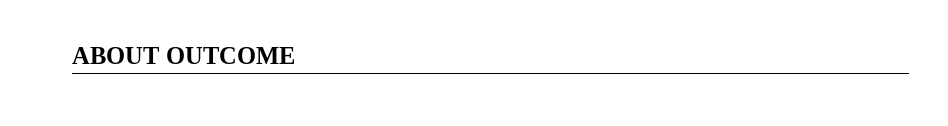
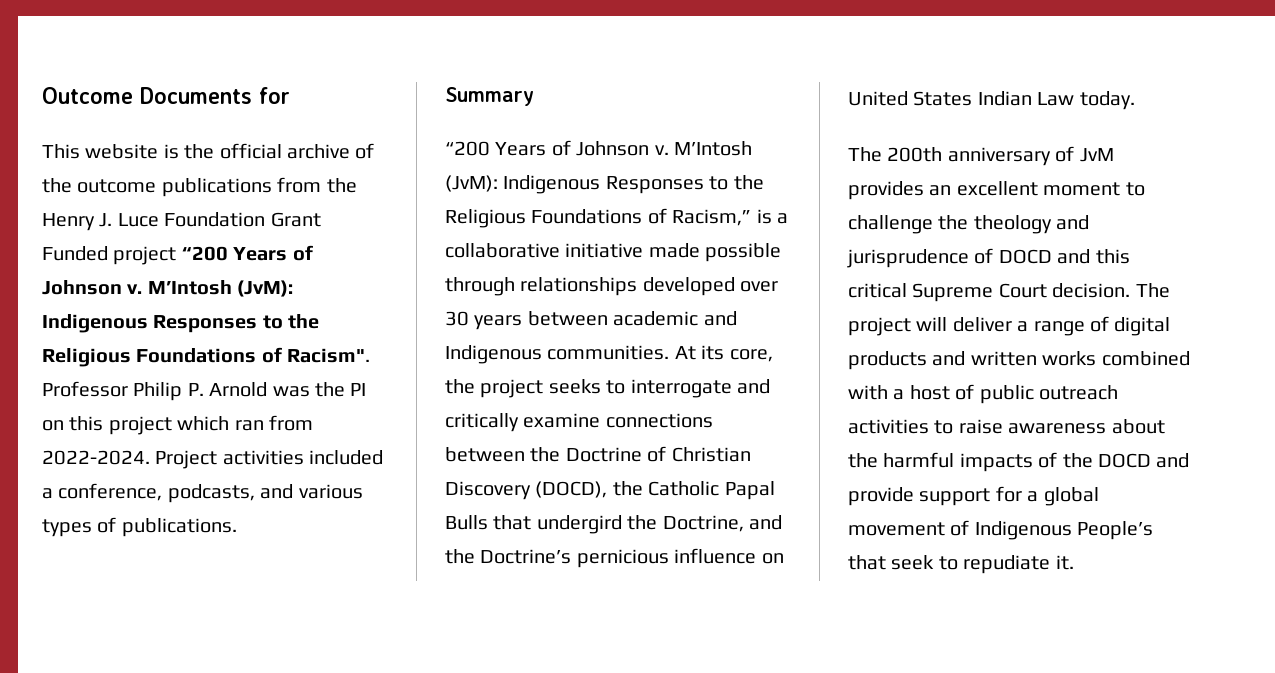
- ABOUT OUTCOME
+ Outcome Documents for
+ This website is the official archive of the outcome publications from the Henry J. Luce Foundation Grant Funded project “200 Years of Johnson v. M’Intosh (JvM): Indigenous Responses to the Religious Foundations of Racism". Professor Philip P. Arnold was the PI on this project which ran from 2022-2024. Project activities included a conference, podcasts, and various types of publications.
+ Summary
+ “200 Years of Johnson v. M’Intosh (JvM): Indigenous Responses to the Religious Foundations of Racism,” is a collaborative initiative made possible through relationships developed over 30 years between academic and Indigenous communities. At its core, the project seeks to interrogate and critically examine connections between the Doctrine of Christian Discovery (DOCD), the Catholic Papal Bulls that undergird the Doctrine, and the Doctrine’s pernicious influence on United States Indian Law today.
+ The 200th anniversary of JvM provides an excellent moment to challenge the theology and jurisprudence of DOCD and this critical Supreme Court decision. The project will deliver a range of digital products and written works combined with a host of public outreach activities to raise awareness about the harmful impacts of the DOCD and provide support for a global movement of Indigenous People’s that seek to repudiate it.

